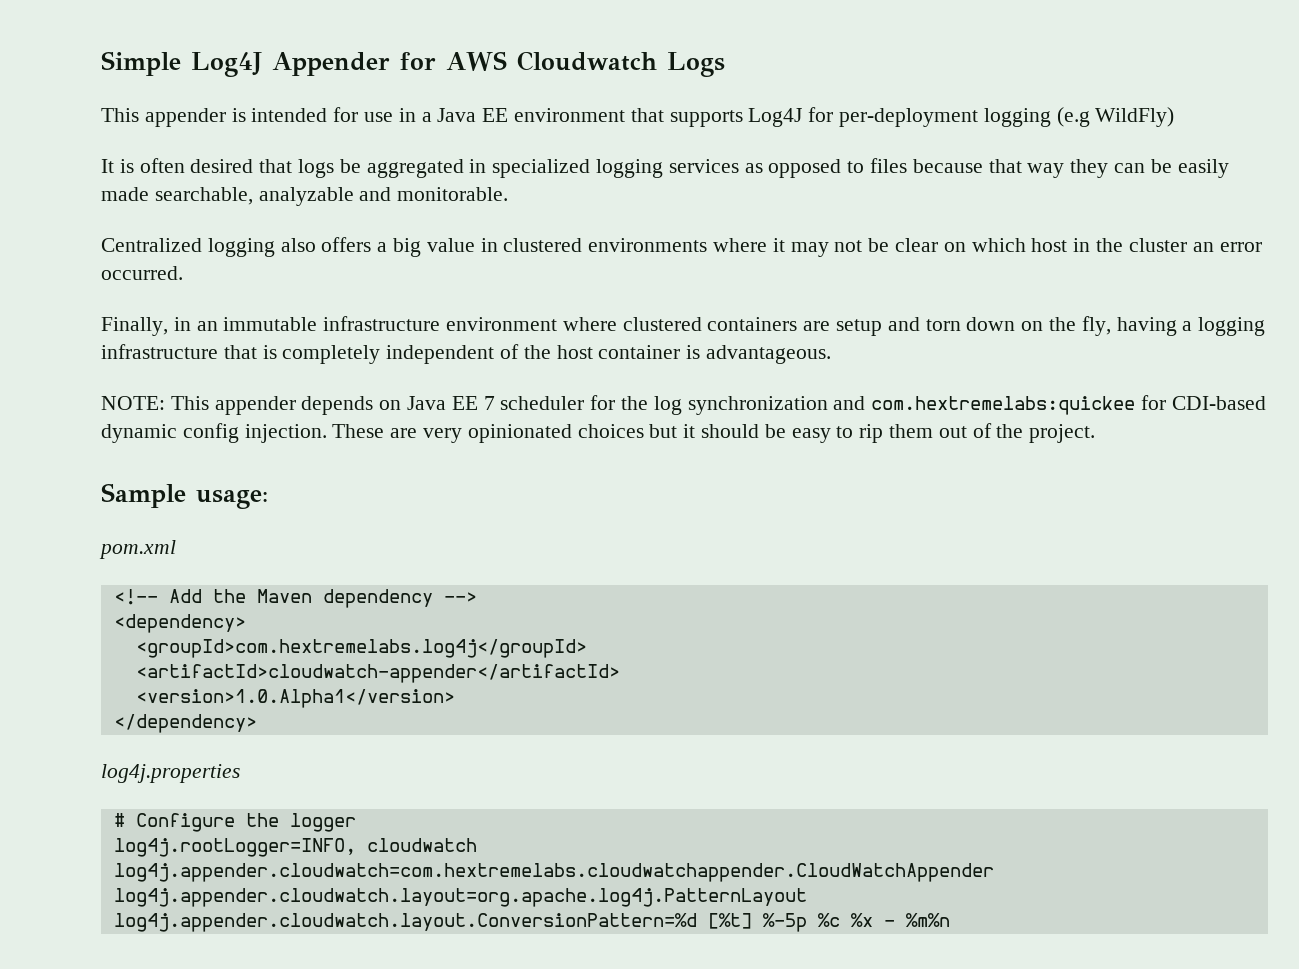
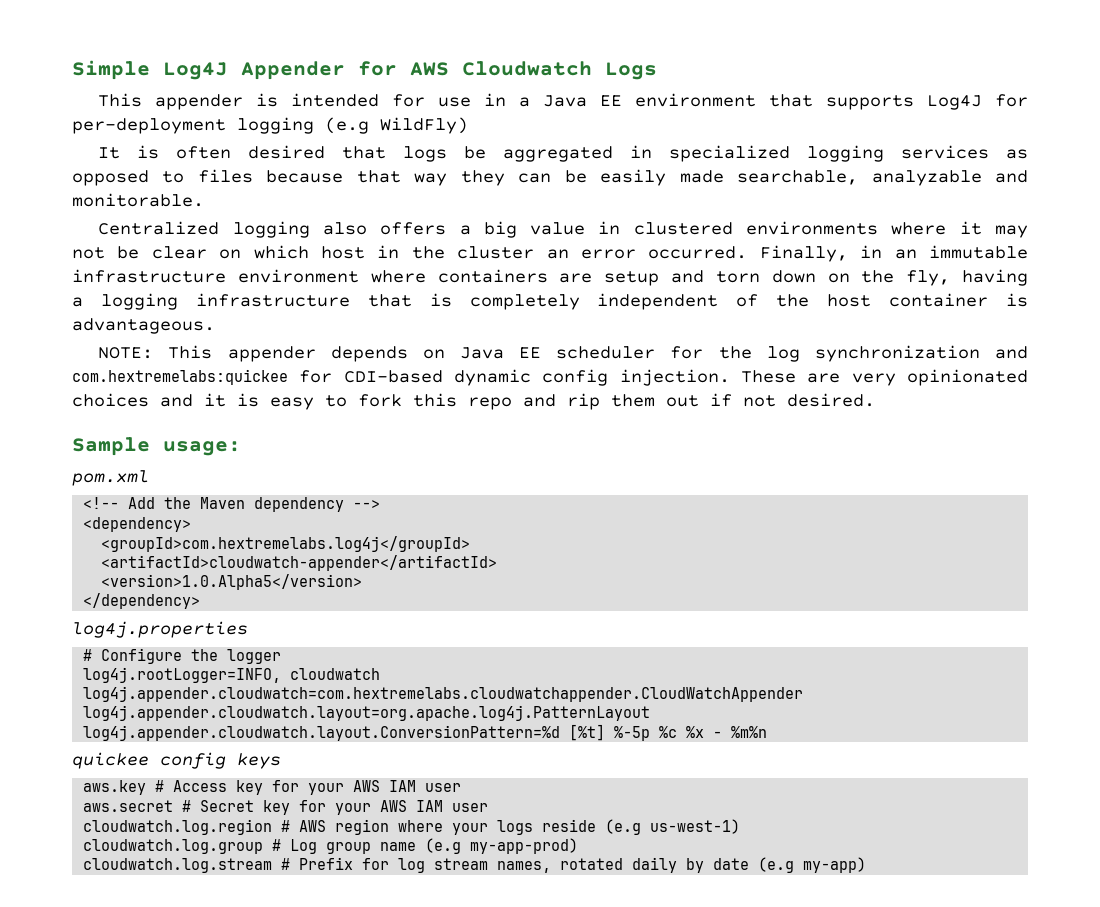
- Centralized logging also offers a big value in clustered environments where it may not be clear on which host in the cluster an error occurred.
- Finally, in an immutable infrastructure environment where clustered containers are setup and torn down on the fly, having a logging infrastructure that is completely independent of the host container is advantageous.
+ Centralized logging also offers a big value in clustered environments where it may not be clear on which host in the cluster an error occurred. Finally, in an immutable infrastructure environment where containers are setup and torn down on the fly, having a logging infrastructure that is completely independent of the host container is advantageous.
- NOTE: This appender depends on Java EE 7 scheduler for the log synchronization and com.hextremelabs:quickee for CDI-based dynamic config injection.
+ NOTE: This appender depends on Java EE scheduler for the log synchronization and com.hextremelabs:quickee for CDI-based dynamic config injection.
- These are very opinionated choices but it should be easy to rip them out of the project.
+ These are very opinionated choices and it is easy to fork this repo and rip them out if not desired.
- <version>1.0.Alpha1</version>
+ <version>1.0.Alpha5</version>
+ quickee config keys
+ aws.key # Access key for your AWS IAM user
+ aws.secret # Secret key for your AWS IAM user
+ cloudwatch.log.region # AWS region where your logs reside (e.g us-west-1)
+ cloudwatch.log.group # Log group name (e.g my-app-prod)
+ cloudwatch.log.stream # Prefix for log stream names, rotated daily by date (e.g my-app)

